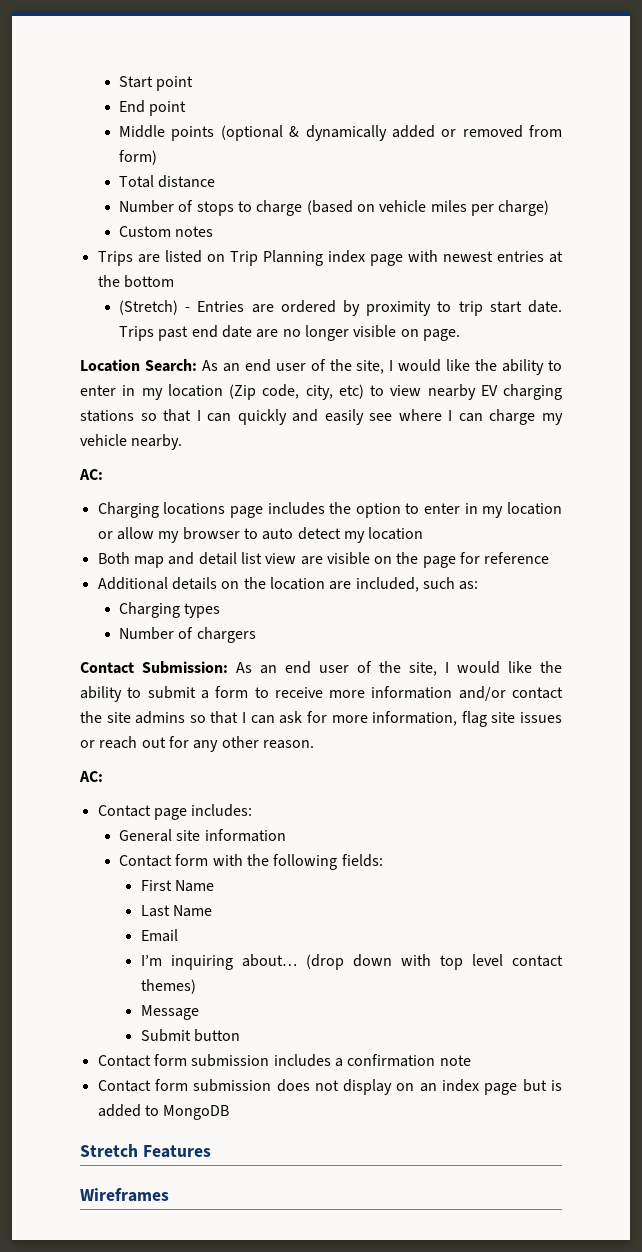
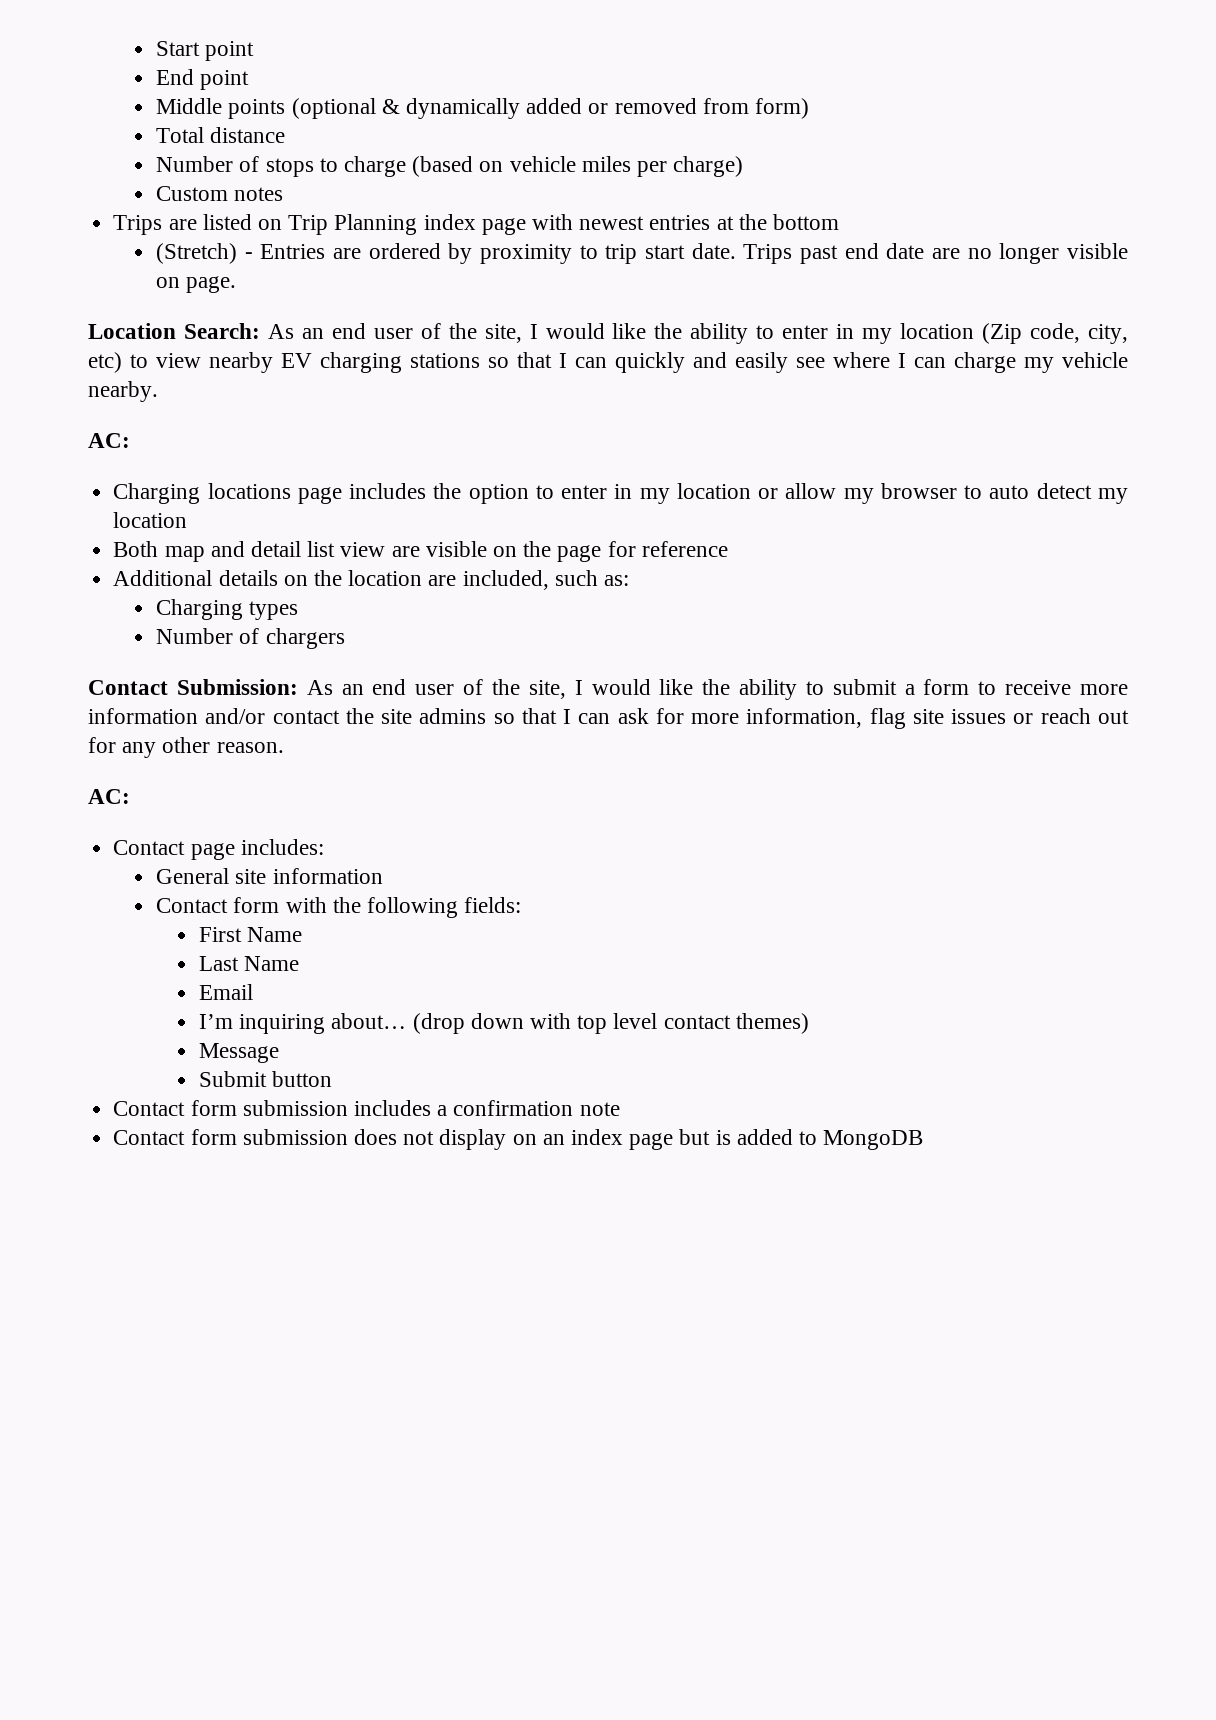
- Stretch Features
- Wireframes

